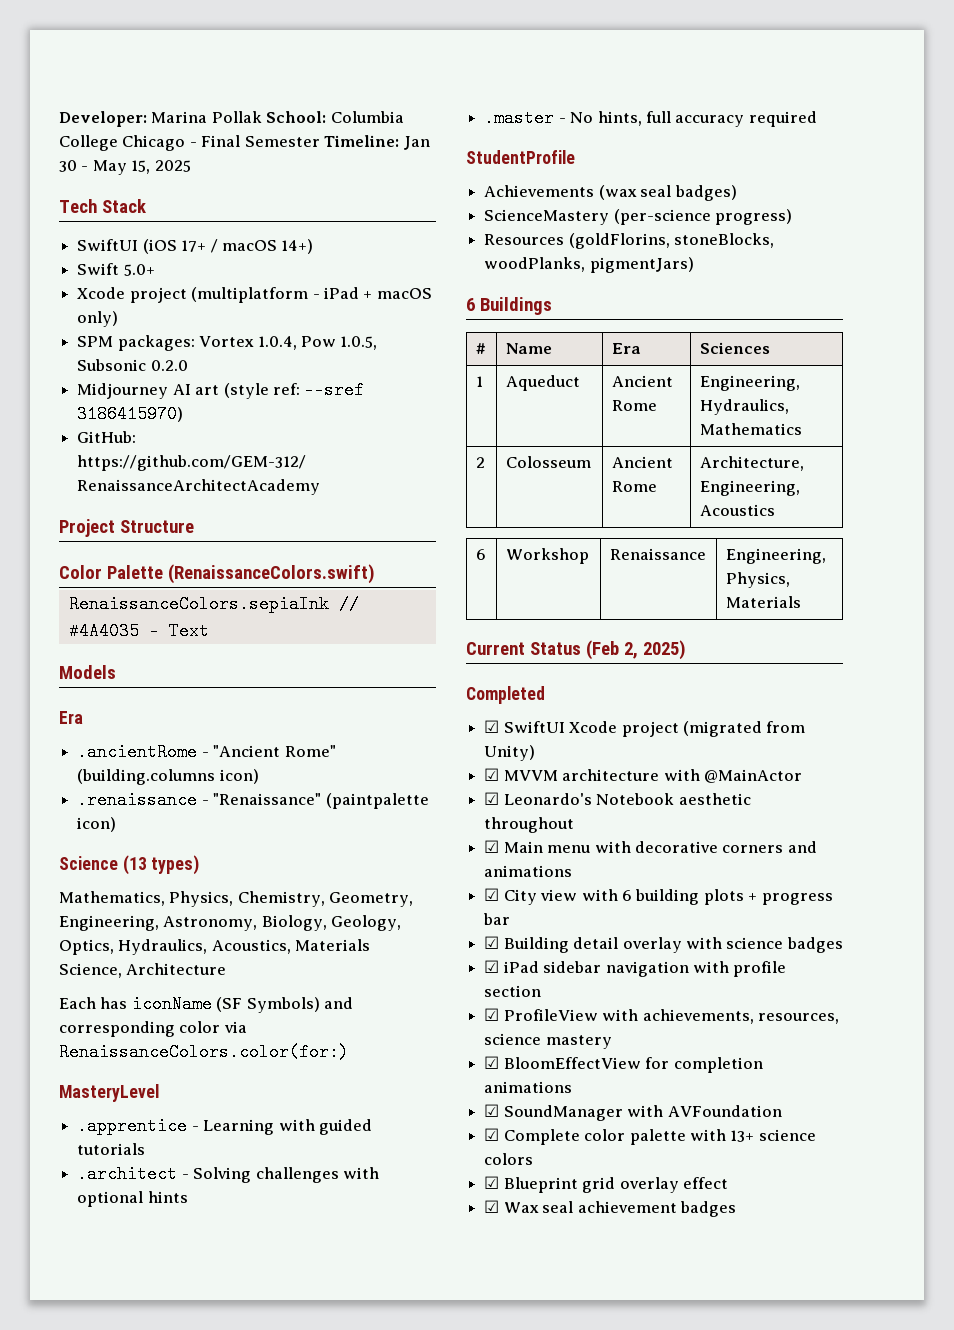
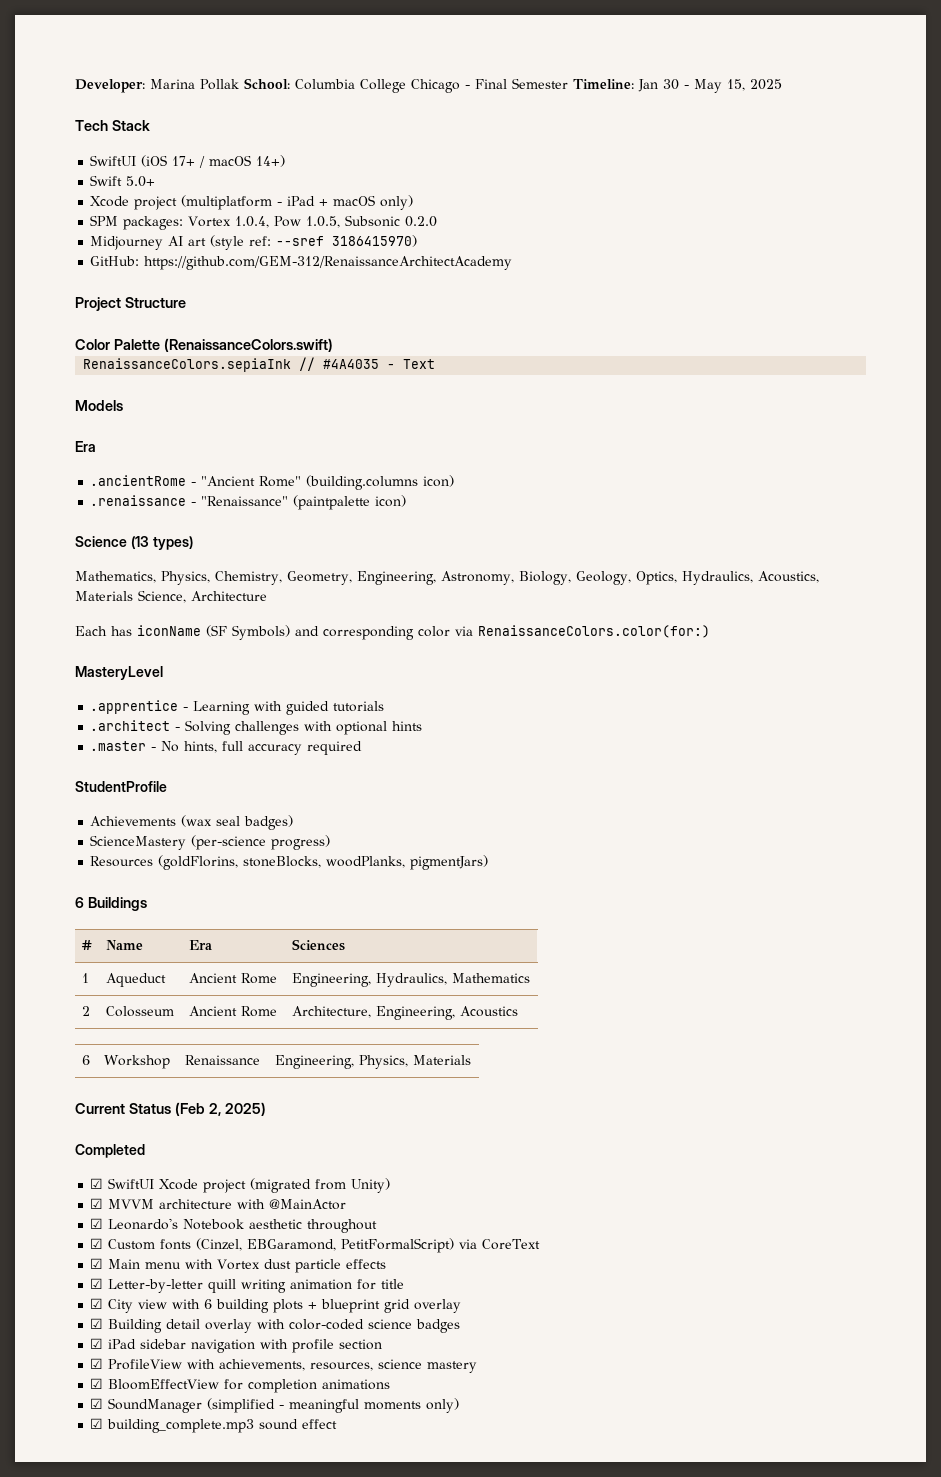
- ☑ Main menu with decorative corners and animations
+ ☑ Custom fonts (Cinzel, EBGaramond, PetitFormalScript) via CoreText
+ ☑ Main menu with Vortex dust particle effects
+ ☑ Letter-by-letter quill writing animation for title
- ☑ City view with 6 building plots + progress bar
+ ☑ City view with 6 building plots + blueprint grid overlay
- ☑ Building detail overlay with science badges
+ ☑ Building detail overlay with color-coded science badges
- ☑ SoundManager with AVFoundation
- ☑ Complete color palette with 13+ science colors
- ☑ Blueprint grid overlay effect
- ☑ Wax seal achievement badges
+ ☑ SoundManager (simplified - meaningful moments only)
+ ☑ building_complete.mp3 sound effect

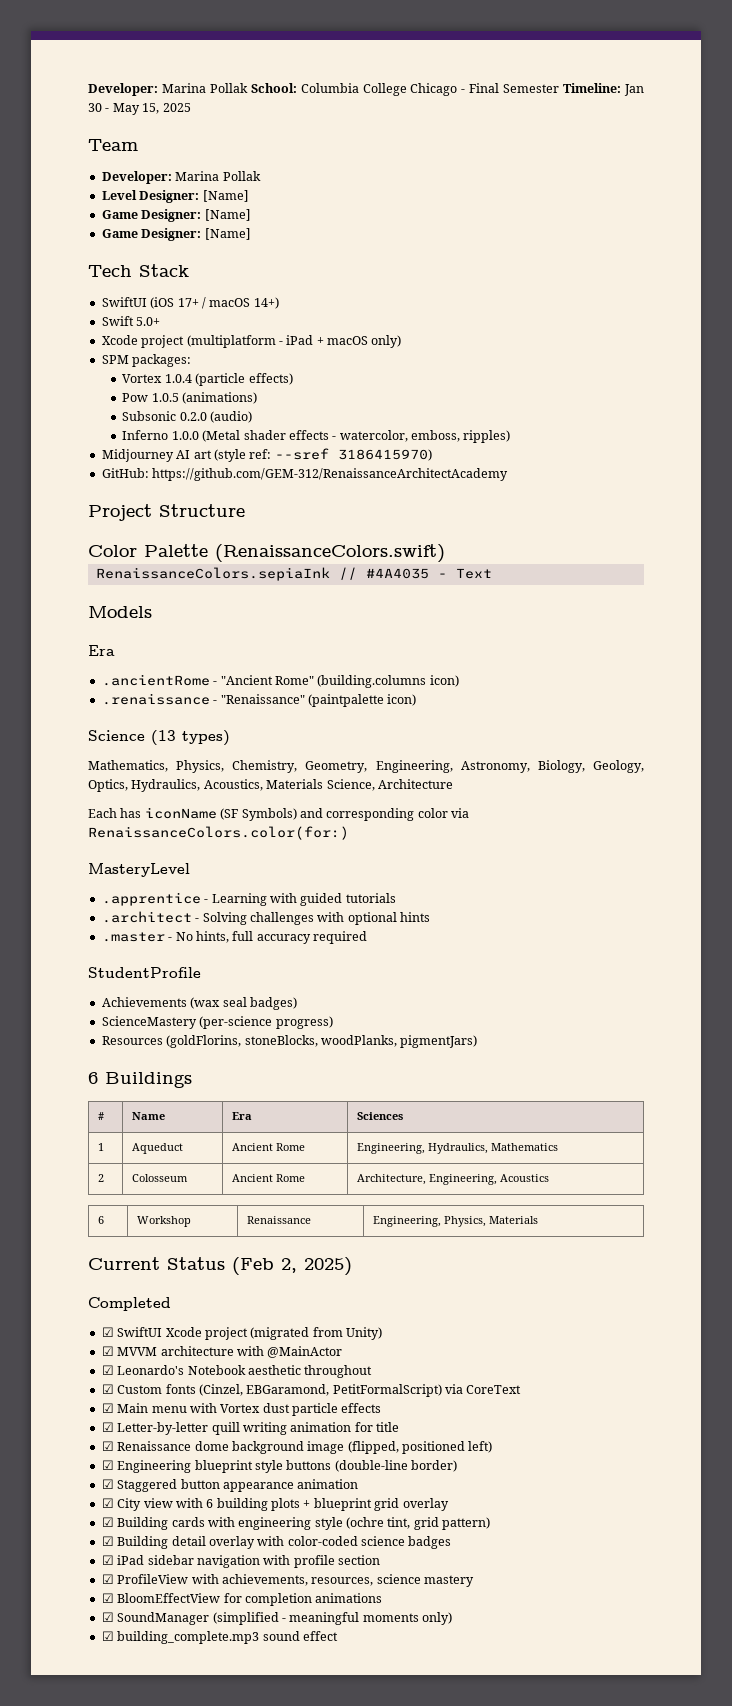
+ Team
+ Developer: Marina Pollak
+ Level Designer: [Name]
+ Game Designer: [Name]
+ Game Designer: [Name]
- SPM packages: Vortex 1.0.4, Pow 1.0.5, Subsonic 0.2.0
+ SPM packages:
+ Vortex 1.0.4 (particle effects)
+ Pow 1.0.5 (animations)
+ Subsonic 0.2.0 (audio)
+ Inferno 1.0.0 (Metal shader effects - watercolor, emboss, ripples)
+ ☑ Renaissance dome background image (flipped, positioned left)
+ ☑ Engineering blueprint style buttons (double-line border)
+ ☑ Staggered button appearance animation
+ ☑ Building cards with engineering style (ochre tint, grid pattern)

